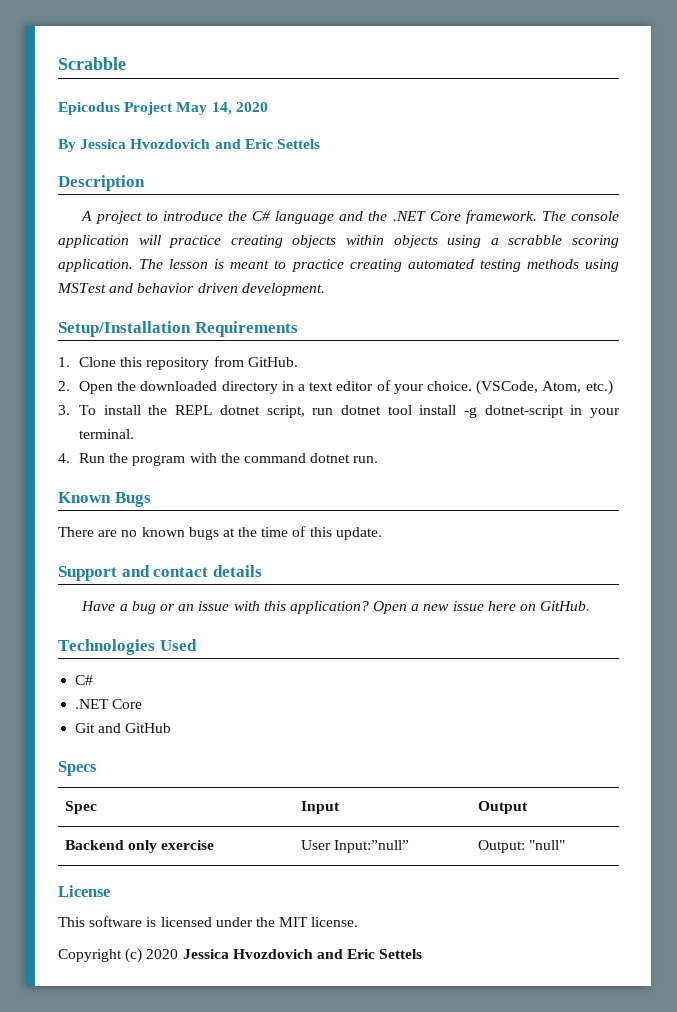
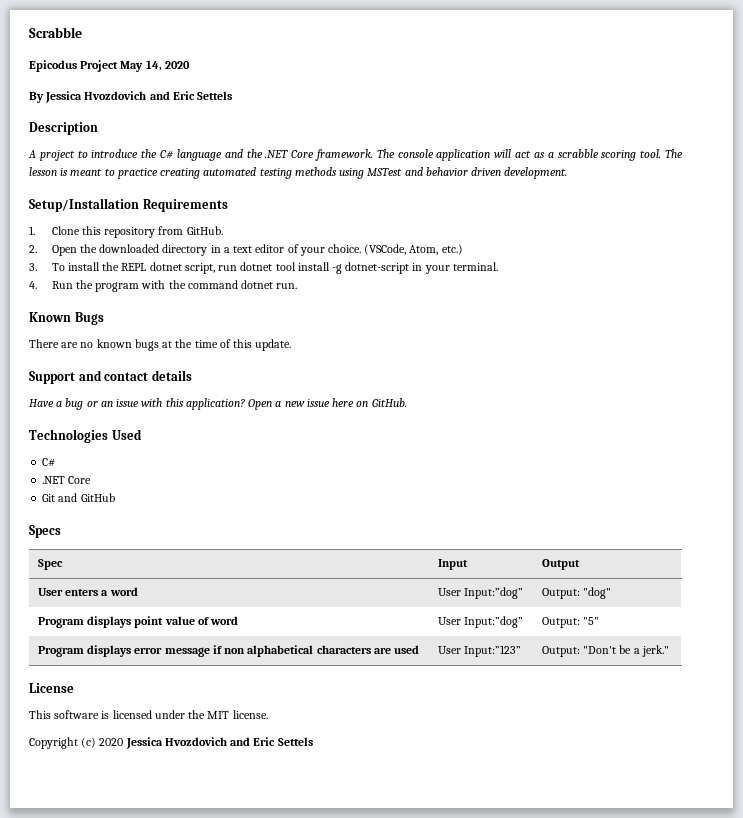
- The console application will practice creating objects within objects using a scrabble scoring application.
+ The console application will act as a scrabble scoring tool.
- Backend only exercise | User Input:”null” | Output: "null"
+ User enters a word | User Input:”dog” | Output: "dog"
+ Program displays point value of word | User Input:”dog” | Output: "5"
+ Program displays error message if non alphabetical characters are used | User Input:”123” | Output: "Don't be a jerk."

